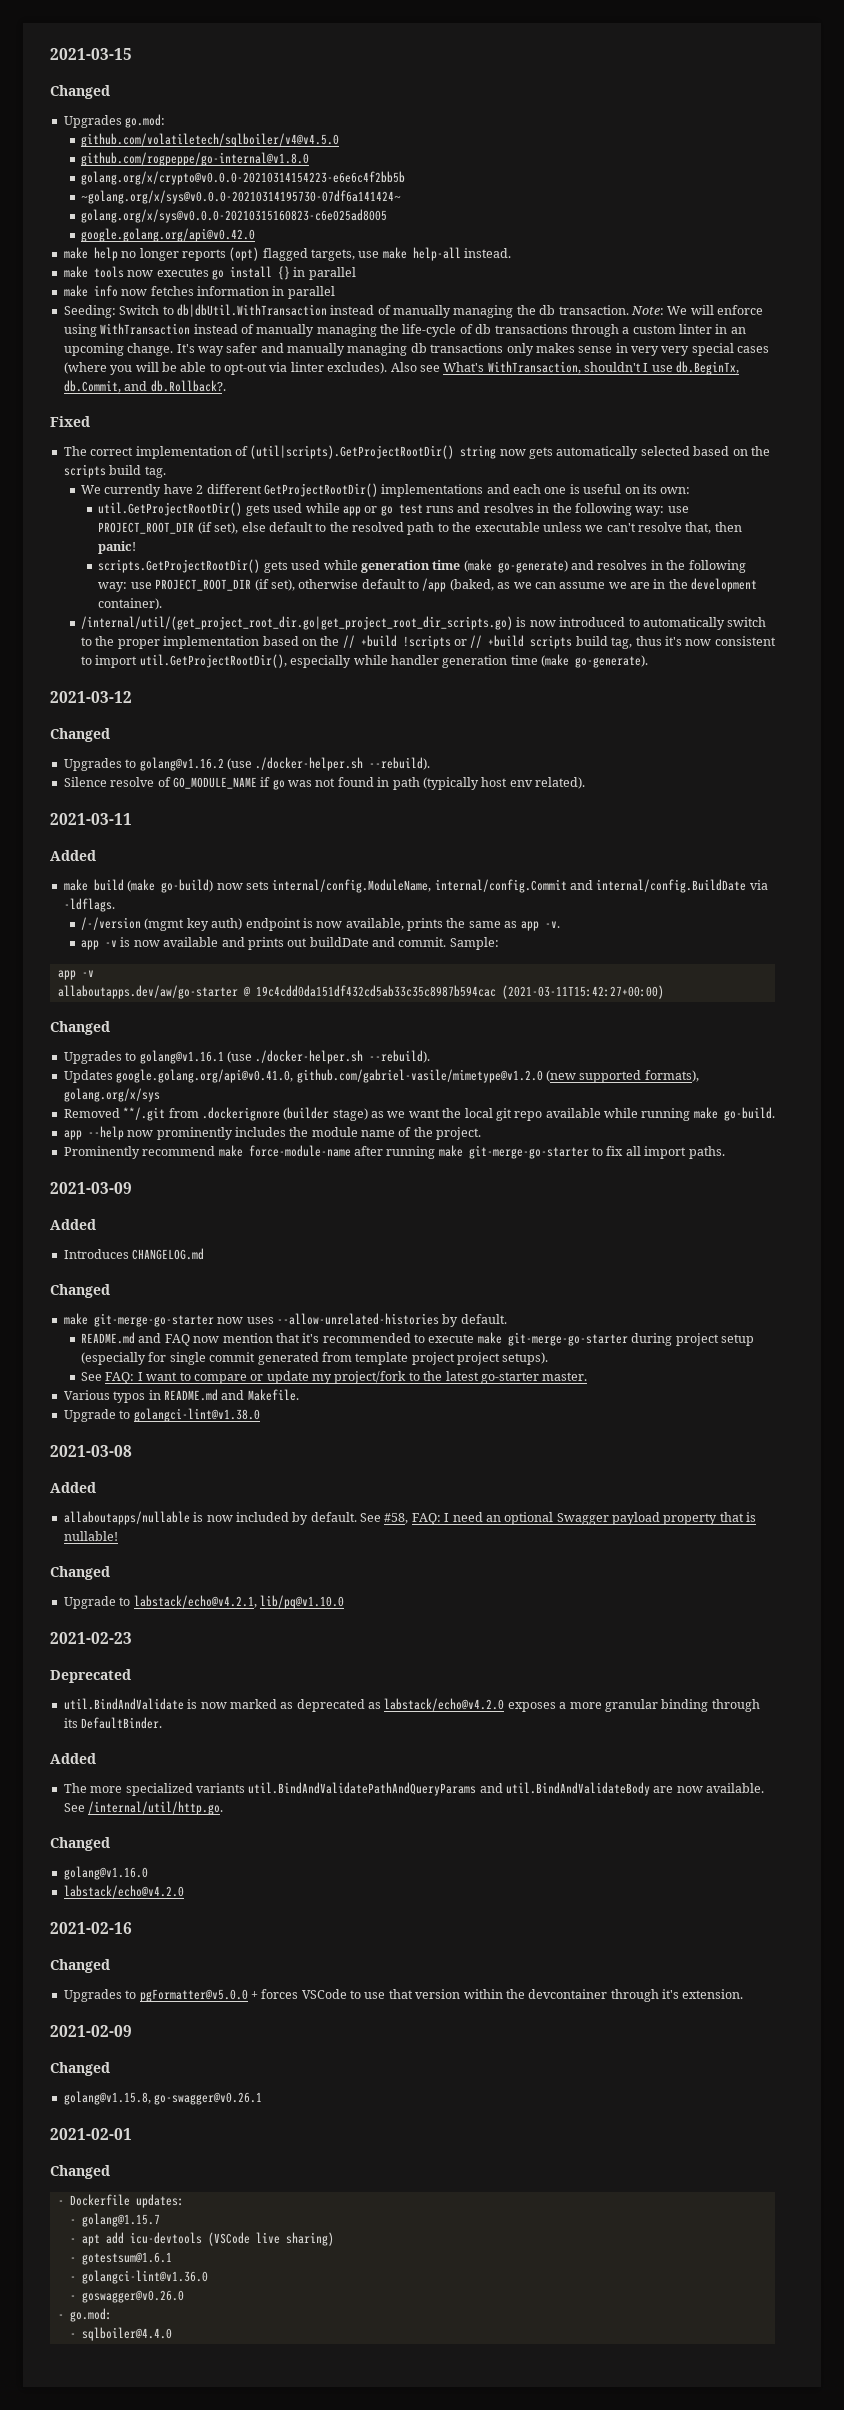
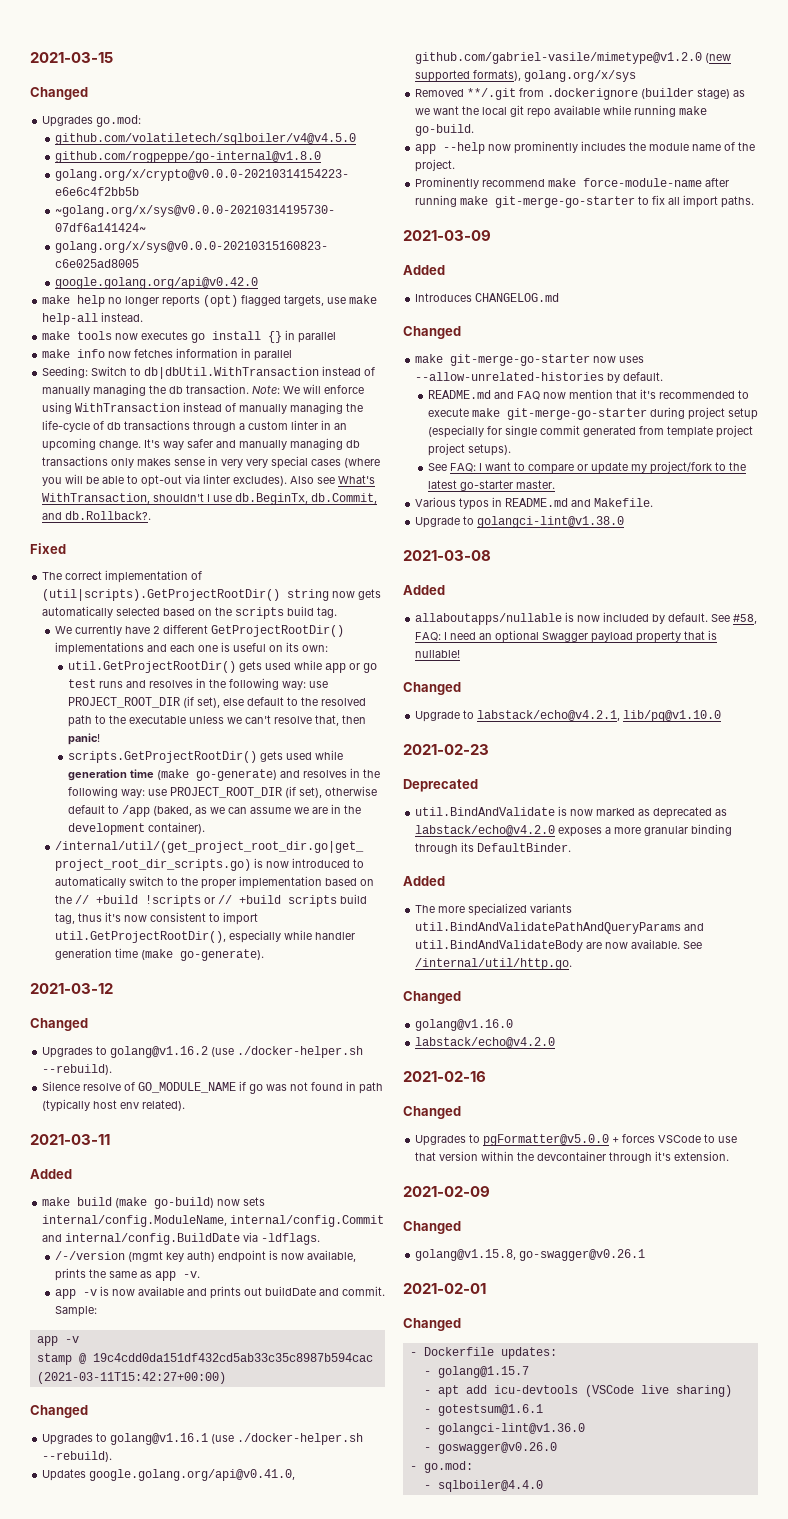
- allaboutapps.dev/aw/go-starter @ 19c4cdd0da151df432cd5ab33c35c8987b594cac (2021-03-11T15:42:27+00:00)
+ stamp @ 19c4cdd0da151df432cd5ab33c35c8987b594cac (2021-03-11T15:42:27+00:00)

